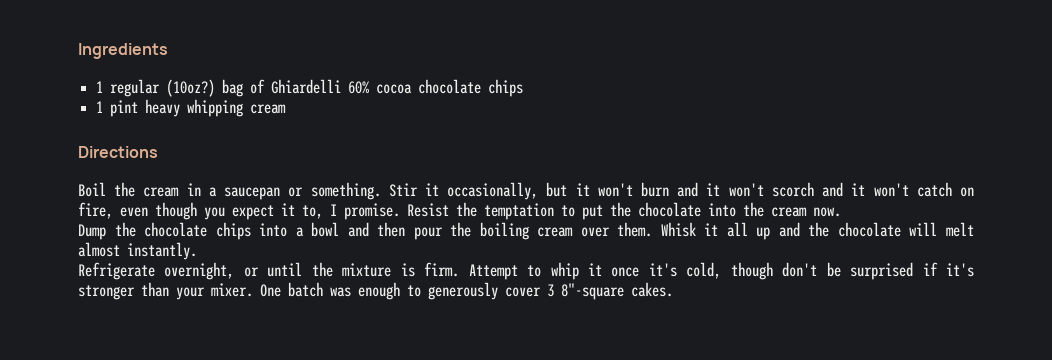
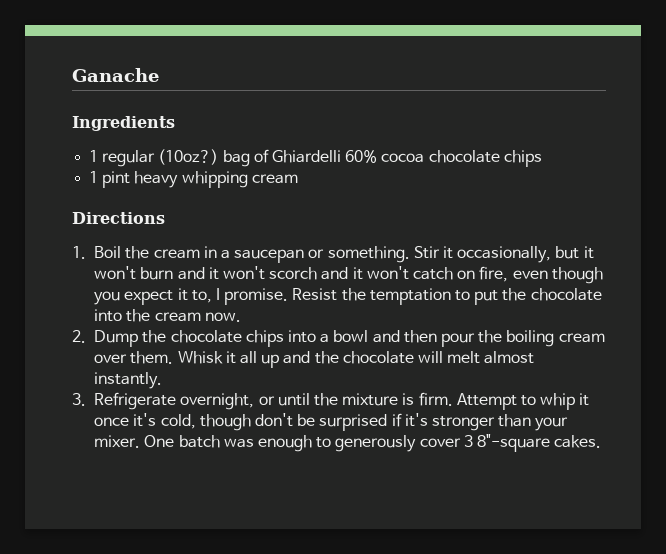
+ Ganache
- Boil the cream in a saucepan or something.
+ 1. Boil the cream in a saucepan or something.
- Dump the chocolate chips into a bowl and then pour the boiling cream over them.
+ 2. Dump the chocolate chips into a bowl and then pour the boiling cream over them.
- Refrigerate overnight, or until the mixture is firm.
+ 3. Refrigerate overnight, or until the mixture is firm.

